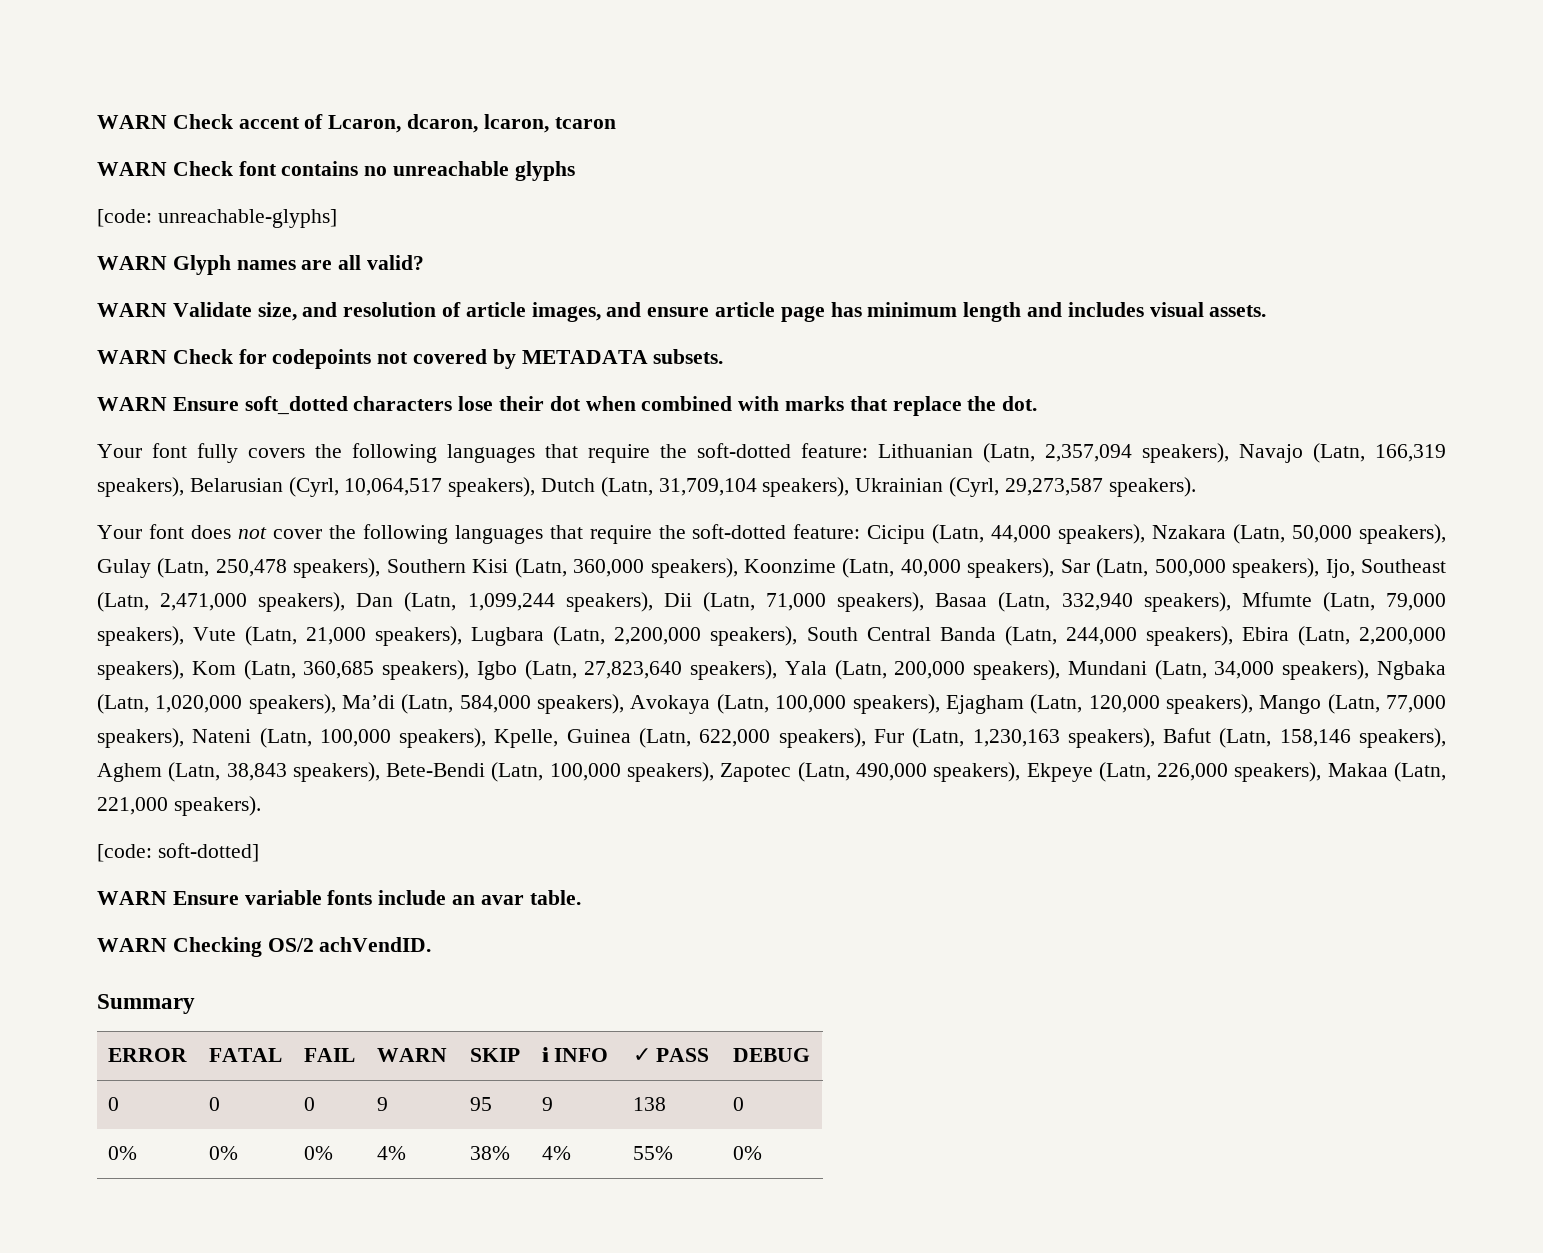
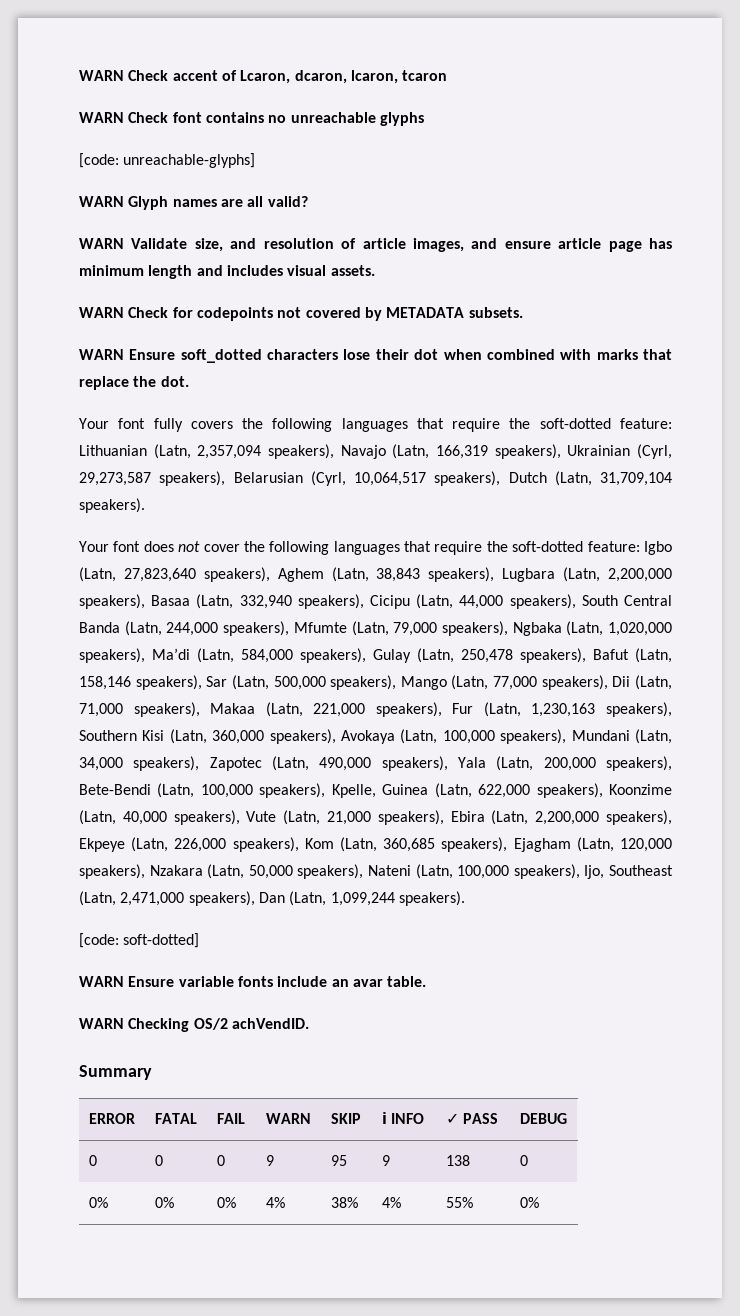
- Your font fully covers the following languages that require the soft-dotted feature: Lithuanian (Latn, 2,357,094 speakers), Navajo (Latn, 166,319 speakers), Belarusian (Cyrl, 10,064,517 speakers), Dutch (Latn, 31,709,104 speakers), Ukrainian (Cyrl, 29,273,587 speakers).
+ Your font fully covers the following languages that require the soft-dotted feature: Lithuanian (Latn, 2,357,094 speakers), Navajo (Latn, 166,319 speakers), Ukrainian (Cyrl, 29,273,587 speakers), Belarusian (Cyrl, 10,064,517 speakers), Dutch (Latn, 31,709,104 speakers).
- Your font does not cover the following languages that require the soft-dotted feature: Cicipu (Latn, 44,000 speakers), Nzakara (Latn, 50,000 speakers), Gulay (Latn, 250,478 speakers), Southern Kisi (Latn, 360,000 speakers), Koonzime (Latn, 40,000 speakers), Sar (Latn, 500,000 speakers), Ijo, Southeast (Latn, 2,471,000 speakers), Dan (Latn, 1,099,244 speakers), Dii (Latn, 71,000 speakers), Basaa (Latn, 332,940 speakers), Mfumte (Latn, 79,000 speakers), Vute (Latn, 21,000 speakers), Lugbara (Latn, 2,200,000 speakers), South Central Banda (Latn, 244,000 speakers), Ebira (Latn, 2,200,000 speakers), Kom (Latn, 360,685 speakers), Igbo (Latn, 27,823,640 speakers), Yala (Latn, 200,000 speakers), Mundani (Latn, 34,000 speakers), Ngbaka (Latn, 1,020,000 speakers), Ma’di (Latn, 584,000 speakers), Avokaya (Latn, 100,000 speakers), Ejagham (Latn, 120,000 speakers), Mango (Latn, 77,000 speakers), Nateni (Latn, 100,000 speakers), Kpelle, Guinea (Latn, 622,000 speakers), Fur (Latn, 1,230,163 speakers), Bafut (Latn, 158,146 speakers), Aghem (Latn, 38,843 speakers), Bete-Bendi (Latn, 100,000 speakers), Zapotec (Latn, 490,000 speakers), Ekpeye (Latn, 226,000 speakers), Makaa (Latn, 221,000 speakers).
+ Your font does not cover the following languages that require the soft-dotted feature: Igbo (Latn, 27,823,640 speakers), Aghem (Latn, 38,843 speakers), Lugbara (Latn, 2,200,000 speakers), Basaa (Latn, 332,940 speakers), Cicipu (Latn, 44,000 speakers), South Central Banda (Latn, 244,000 speakers), Mfumte (Latn, 79,000 speakers), Ngbaka (Latn, 1,020,000 speakers), Ma’di (Latn, 584,000 speakers), Gulay (Latn, 250,478 speakers), Bafut (Latn, 158,146 speakers), Sar (Latn, 500,000 speakers), Mango (Latn, 77,000 speakers), Dii (Latn, 71,000 speakers), Makaa (Latn, 221,000 speakers), Fur (Latn, 1,230,163 speakers), Southern Kisi (Latn, 360,000 speakers), Avokaya (Latn, 100,000 speakers), Mundani (Latn, 34,000 speakers), Zapotec (Latn, 490,000 speakers), Yala (Latn, 200,000 speakers), Bete-Bendi (Latn, 100,000 speakers), Kpelle, Guinea (Latn, 622,000 speakers), Koonzime (Latn, 40,000 speakers), Vute (Latn, 21,000 speakers), Ebira (Latn, 2,200,000 speakers), Ekpeye (Latn, 226,000 speakers), Kom (Latn, 360,685 speakers), Ejagham (Latn, 120,000 speakers), Nzakara (Latn, 50,000 speakers), Nateni (Latn, 100,000 speakers), Ijo, Southeast (Latn, 2,471,000 speakers), Dan (Latn, 1,099,244 speakers).

